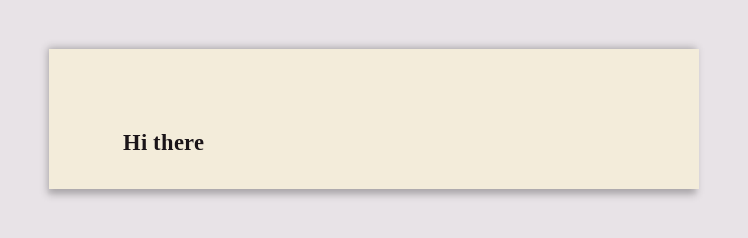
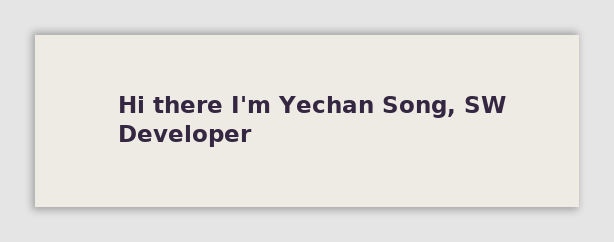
- Hi there
+ Hi there I'm Yechan Song, SW Developer

